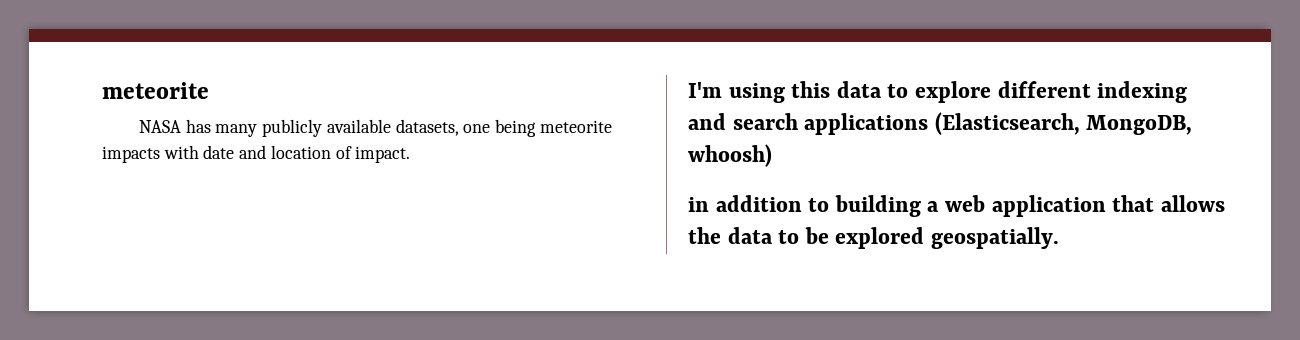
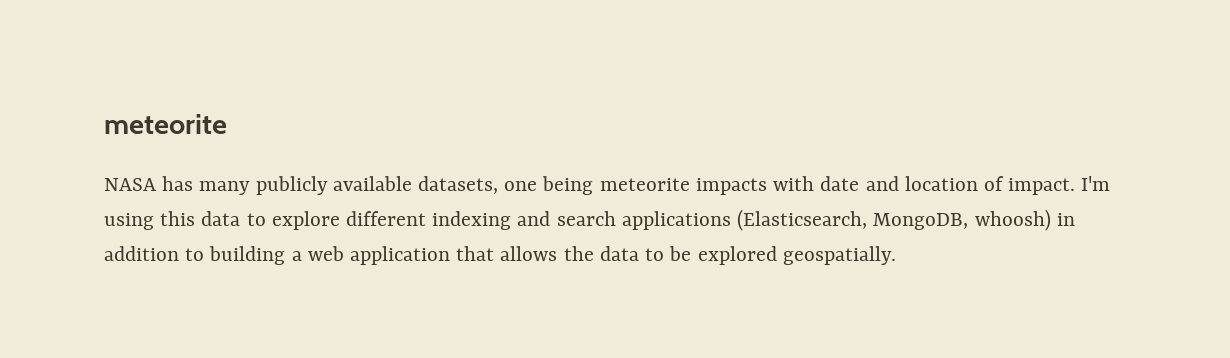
- NASA has many publicly available datasets, one being meteorite impacts with date and location of impact.
- I'm using this data to explore different indexing and search applications (Elasticsearch, MongoDB, whoosh)
- in addition to building a web application that allows the data to be explored geospatially.
+ NASA has many publicly available datasets, one being meteorite impacts with date and location of impact. I'm using this data to explore different indexing and search applications (Elasticsearch, MongoDB, whoosh) in addition to building a web application that allows the data to be explored geospatially.

